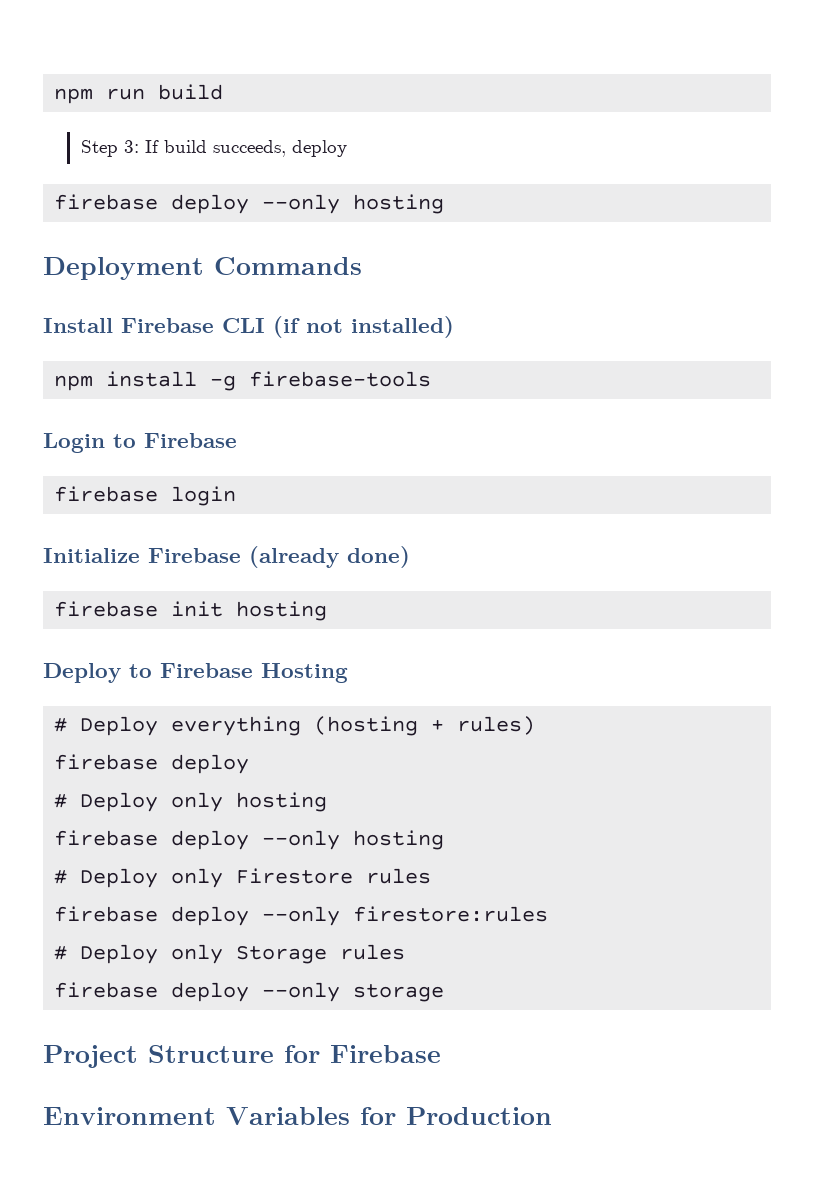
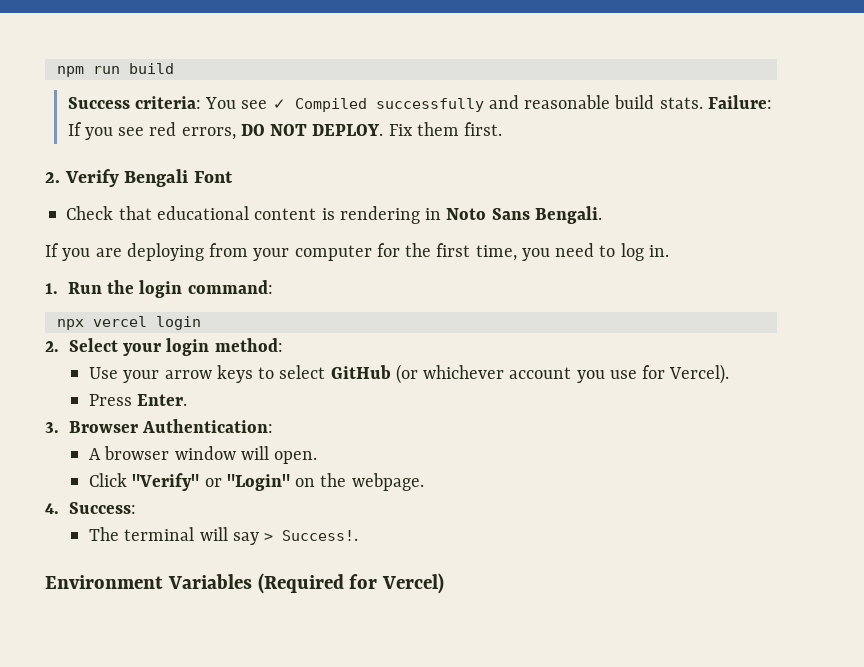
- Step 3: If build succeeds, deploy
- firebase deploy --only hosting
- Deployment Commands
- Install Firebase CLI (if not installed)
- npm install -g firebase-tools
- Login to Firebase
- firebase login
- Initialize Firebase (already done)
- firebase init hosting
- Deploy to Firebase Hosting
- # Deploy everything (hosting + rules)
- firebase deploy
- # Deploy only hosting
- firebase deploy --only hosting
- # Deploy only Firestore rules
- firebase deploy --only firestore:rules
- # Deploy only Storage rules
- firebase deploy --only storage
- Project Structure for Firebase
+ Success criteria: You see ✓ Compiled successfully and reasonable build stats. Failure: If you see red errors, DO NOT DEPLOY. Fix them first.
+ 2. Verify Bengali Font
+ Check that educational content is rendering in Noto Sans Bengali.
+ If you are deploying from your computer for the first time, you need to log in.
+ 1. Run the login command:
+ npx vercel login
+ 2. Select your login method:
+ Use your arrow keys to select GitHub (or whichever account you use for Vercel).
+ Press Enter.
+ 3. Browser Authentication:
+ A browser window will open.
+ Click "Verify" or "Login" on the webpage.
+ 4. Success:
+ The terminal will say > Success!.
- Environment Variables for Production
+ Environment Variables (Required for Vercel)

